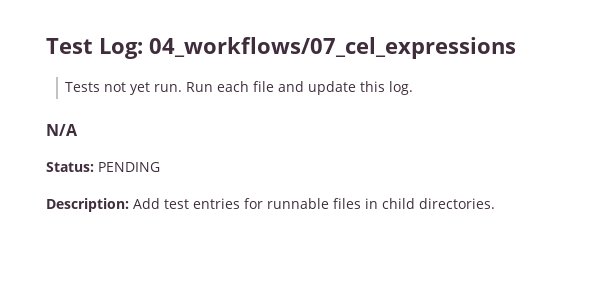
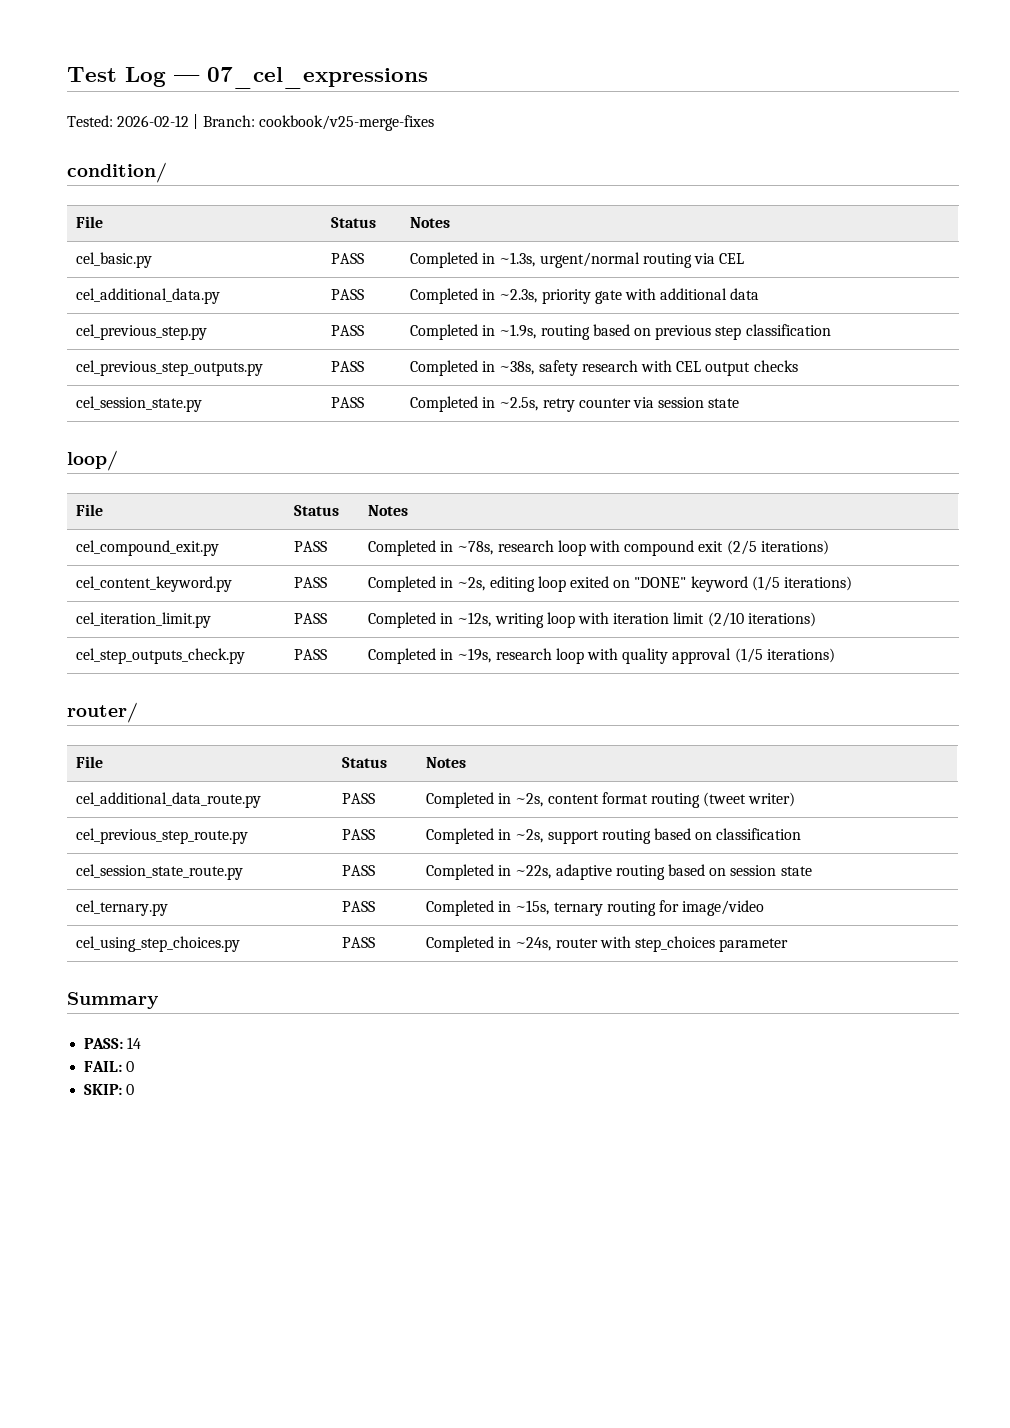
- Test Log: 04_workflows/07_cel_expressions
- Tests not yet run. Run each file and update this log.
- N/A
- Status: PENDING
- Description: Add test entries for runnable files in child directories.
+ Test Log — 07_cel_expressions
+ Tested: 2026-02-12 | Branch: cookbook/v25-merge-fixes
+ condition/
+ File | Status | Notes
+ cel_basic.py | PASS | Completed in ~1.3s, urgent/normal routing via CEL
+ cel_additional_data.py | PASS | Completed in ~2.3s, priority gate with additional data
+ cel_previous_step.py | PASS | Completed in ~1.9s, routing based on previous step classification
+ cel_previous_step_outputs.py | PASS | Completed in ~38s, safety research with CEL output checks
+ cel_session_state.py | PASS | Completed in ~2.5s, retry counter via session state
+ loop/
+ File | Status | Notes
+ cel_compound_exit.py | PASS | Completed in ~78s, research loop with compound exit (2/5 iterations)
+ cel_content_keyword.py | PASS | Completed in ~2s, editing loop exited on "DONE" keyword (1/5 iterations)
+ cel_iteration_limit.py | PASS | Completed in ~12s, writing loop with iteration limit (2/10 iterations)
+ cel_step_outputs_check.py | PASS | Completed in ~19s, research loop with quality approval (1/5 iterations)
+ router/
+ File | Status | Notes
+ cel_additional_data_route.py | PASS | Completed in ~2s, content format routing (tweet writer)
+ cel_previous_step_route.py | PASS | Completed in ~2s, support routing based on classification
+ cel_session_state_route.py | PASS | Completed in ~22s, adaptive routing based on session state
+ cel_ternary.py | PASS | Completed in ~15s, ternary routing for image/video
+ cel_using_step_choices.py | PASS | Completed in ~24s, router with step_choices parameter
+ Summary
+ PASS: 14
+ FAIL: 0
+ SKIP: 0

